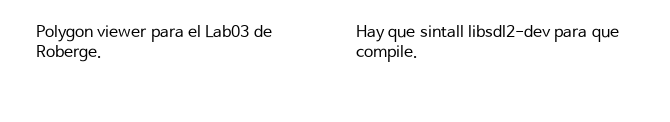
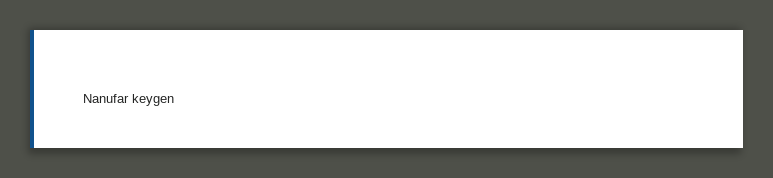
- Polygon viewer para el Lab03 de Roberge.
- Hay que sintall libsdl2-dev para que compile.
+ Nanufar keygen

